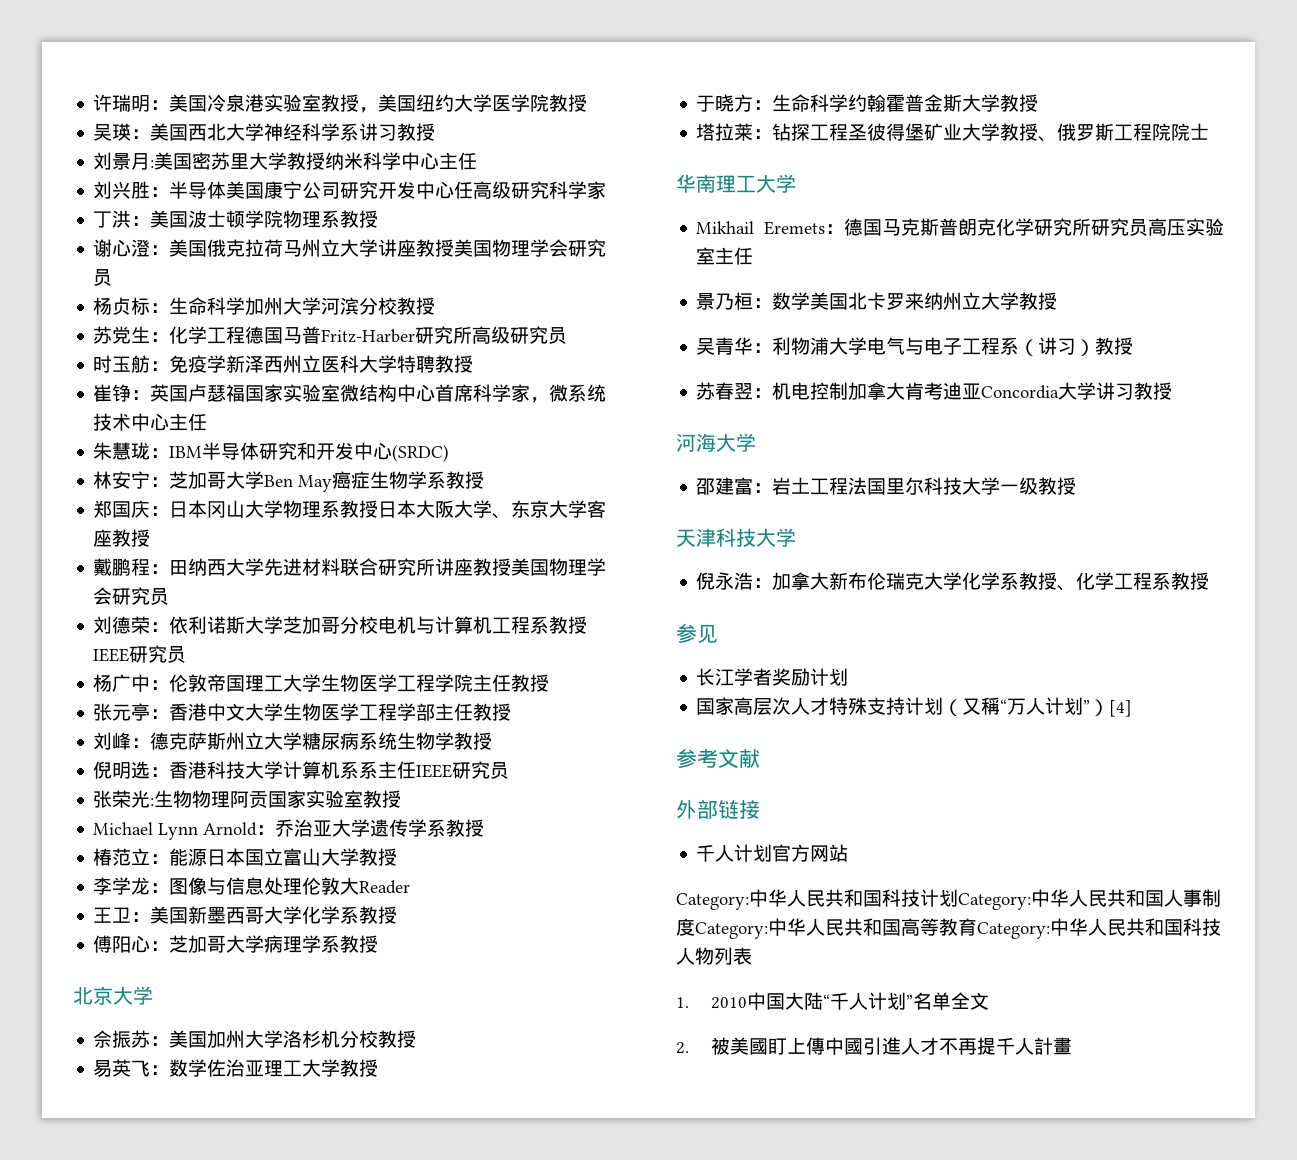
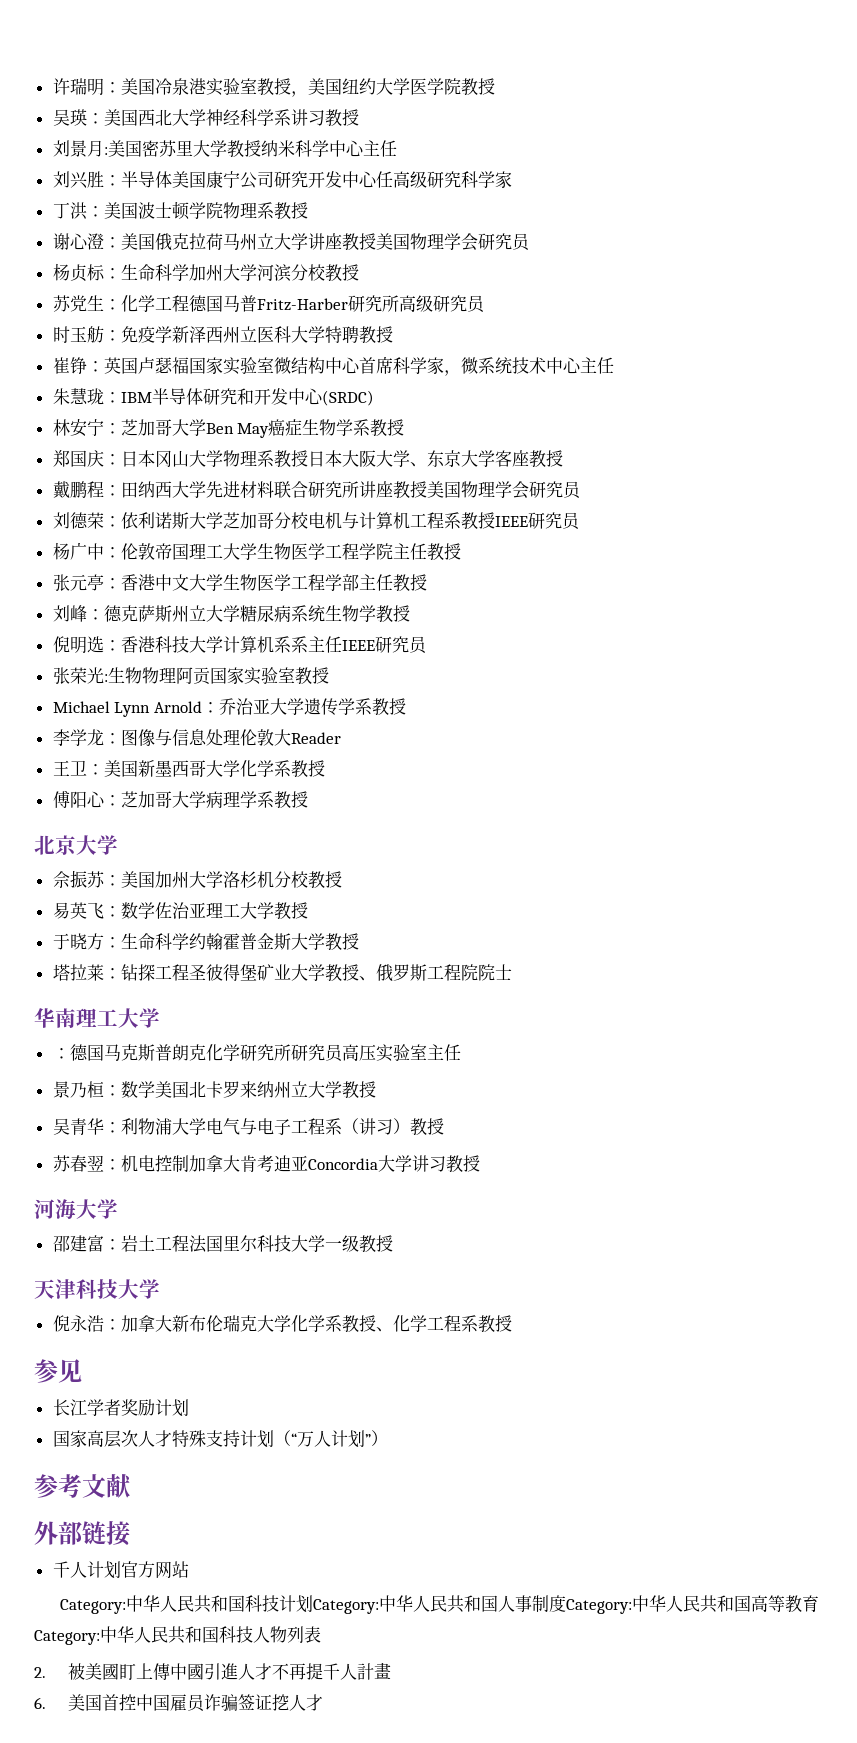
- 椿范立：能源日本国立富山大学教授
- Mikhail Eremets：德国马克斯普朗克化学研究所研究员高压实验室主任
+ ：德国马克斯普朗克化学研究所研究员高压实验室主任
- 国家高层次人才特殊支持计划（又稱“万人计划”）[4]
+ 国家高层次人才特殊支持计划（“万人计划”）
- 1. 2010中国大陆“千人计划”名单全文
+ 6.美国首控中国雇员诈骗签证挖人才

